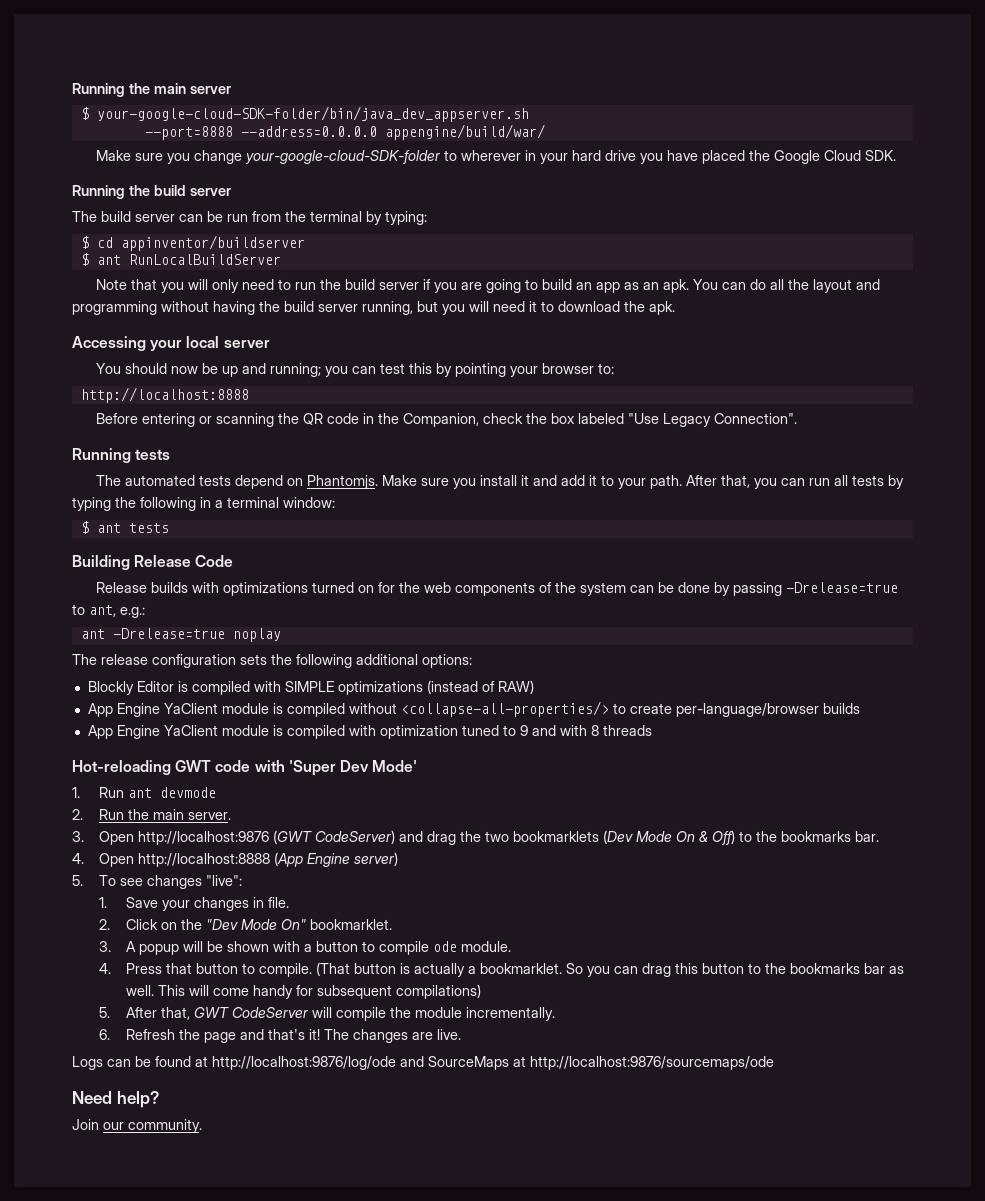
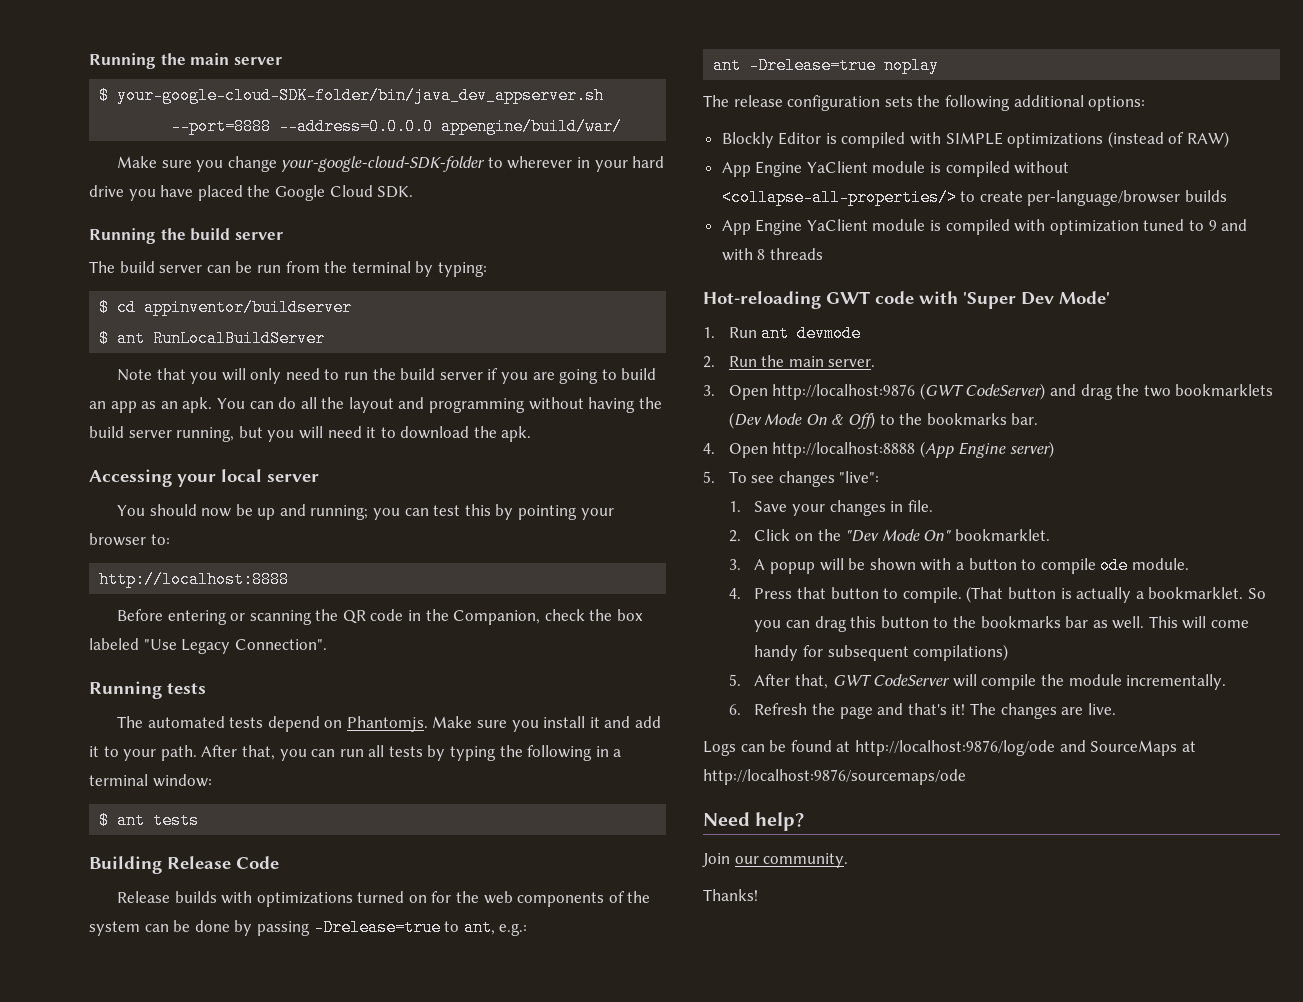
+ Thanks!

